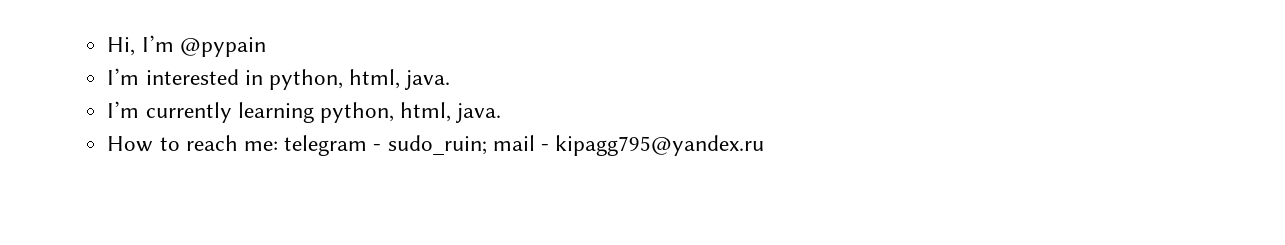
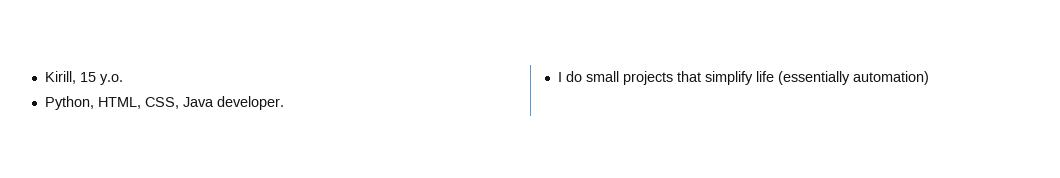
- Hi, I’m @pypain
- I’m interested in python, html, java.
- I’m currently learning python, html, java.
- How to reach me: telegram - sudo_ruin; mail - kipagg795@yandex.ru
+ Kirill, 15 y.o.
+ Python, HTML, CSS, Java developer.
+ I do small projects that simplify life (essentially automation)

